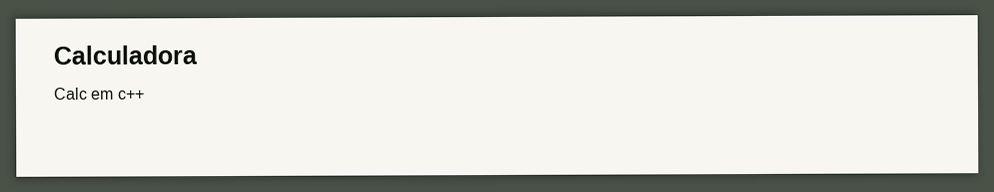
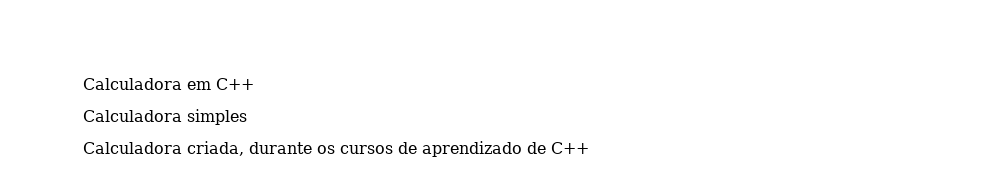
- Calculadora
- Calc em c++
+ Calculadora em C++
+ Calculadora simples
+ Calculadora criada, durante os cursos de aprendizado de C++

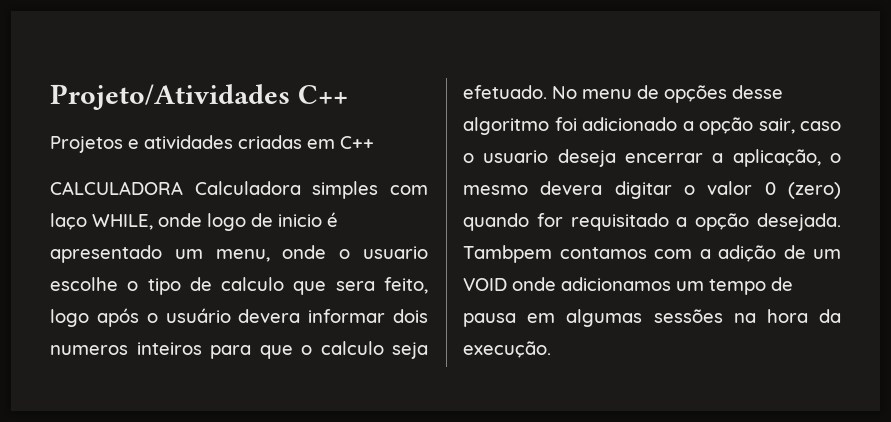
- Calculadora em C++
+ Projeto/Atividades C++
+ Projetos e atividades criadas em C++
- Calculadora simples
- Calculadora criada, durante os cursos de aprendizado de C++
+ CALCULADORA Calculadora simples com laço WHILE, onde logo de inicio é apresentado um menu, onde o usuario escolhe o tipo de calculo que sera feito, logo após o usuário devera informar dois numeros inteiros para que o calculo seja efetuado. No menu de opções desse algoritmo foi adicionado a opção sair, caso o usuario deseja encerrar a aplicação, o mesmo devera digitar o valor 0 (zero) quando for requisitado a opção desejada. Tambpem contamos com a adição de um VOID onde adicionamos um tempo de pausa em algumas sessões na hora da execução.

